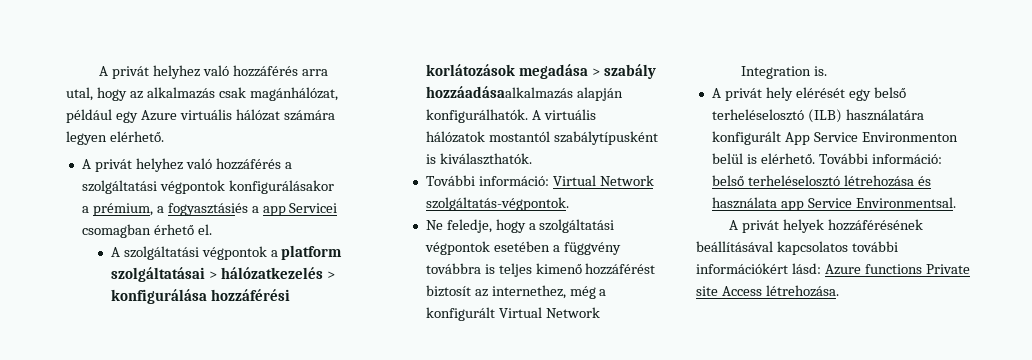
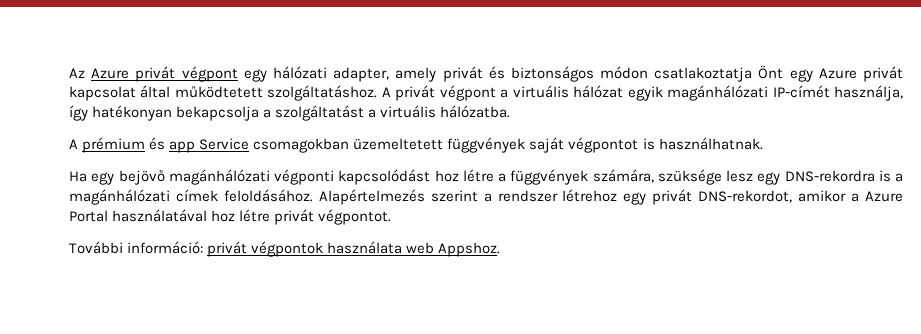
- A privát helyhez való hozzáférés arra utal, hogy az alkalmazás csak magánhálózat, például egy Azure virtuális hálózat számára legyen elérhető.
- A privát helyhez való hozzáférés a szolgáltatási végpontok konfigurálásakor a prémium, a fogyasztásiés a app Servicei csomagban érhető el.
- A szolgáltatási végpontok a platform szolgáltatásai > hálózatkezelés > konfigurálása hozzáférési korlátozások megadása > szabály hozzáadásaalkalmazás alapján konfigurálhatók. A virtuális hálózatok mostantól szabálytípusként is kiválaszthatók.
- További információ: Virtual Network szolgáltatás-végpontok.
- Ne feledje, hogy a szolgáltatási végpontok esetében a függvény továbbra is teljes kimenő hozzáférést biztosít az internethez, még a konfigurált Virtual Network Integration is.
- A privát hely elérését egy belső terheléselosztó (ILB) használatára konfigurált App Service Environmenton belül is elérhető. További információ: belső terheléselosztó létrehozása és használata app Service Environmentsal.
- A privát helyek hozzáférésének beállításával kapcsolatos további információkért lásd: Azure functions Private site Access létrehozása.
+ Az Azure privát végpont egy hálózati adapter, amely privát és biztonságos módon csatlakoztatja Önt egy Azure privát kapcsolat által működtetett szolgáltatáshoz. A privát végpont a virtuális hálózat egyik magánhálózati IP-címét használja, így hatékonyan bekapcsolja a szolgáltatást a virtuális hálózatba.
+ A prémium és app Service csomagokban üzemeltetett függvények saját végpontot is használhatnak.
+ Ha egy bejövő magánhálózati végponti kapcsolódást hoz létre a függvények számára, szüksége lesz egy DNS-rekordra is a magánhálózati címek feloldásához. Alapértelmezés szerint a rendszer létrehoz egy privát DNS-rekordot, amikor a Azure Portal használatával hoz létre privát végpontot.
+ További információ: privát végpontok használata web Appshoz.

